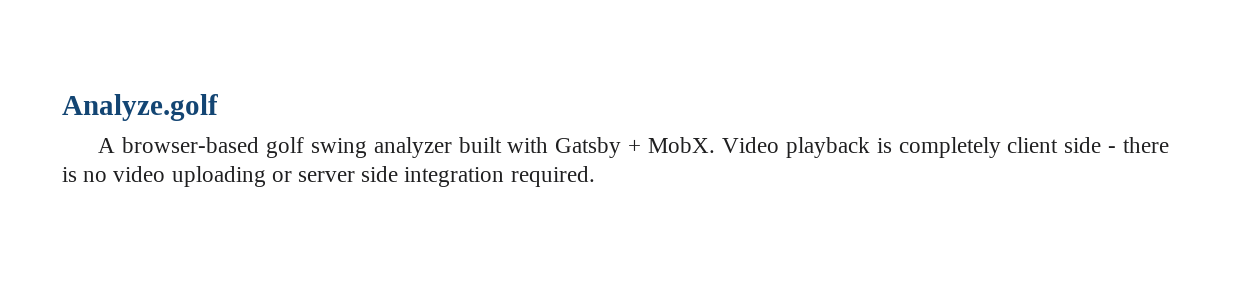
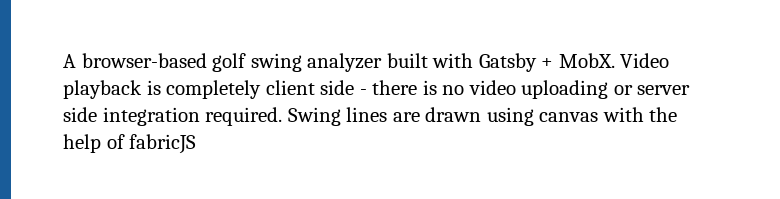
- Analyze.golf
+ Swing lines are drawn using canvas with the help of fabricJS

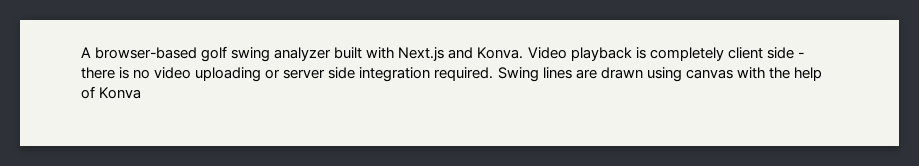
- A browser-based golf swing analyzer built with Gatsby + MobX.
+ A browser-based golf swing analyzer built with Next.js and Konva.
- Swing lines are drawn using canvas with the help of fabricJS
+ Swing lines are drawn using canvas with the help of Konva

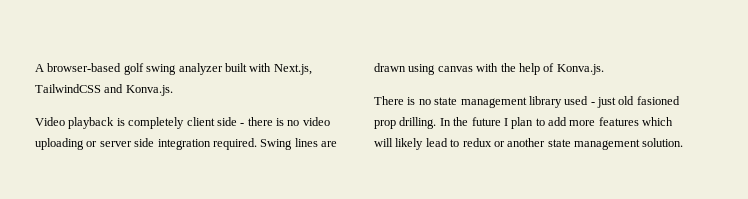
- A browser-based golf swing analyzer built with Next.js and Konva. Video playback is completely client side - there is no video uploading or server side integration required.
+ A browser-based golf swing analyzer built with Next.js, TailwindCSS and Konva.js.
+ Video playback is completely client side - there is no video uploading or server side integration required.
- Swing lines are drawn using canvas with the help of Konva
+ Swing lines are drawn using canvas with the help of Konva.js.
+ There is no state management library used - just old fasioned prop drilling. In the future I plan to add more features which will likely lead to redux or another state management solution.

